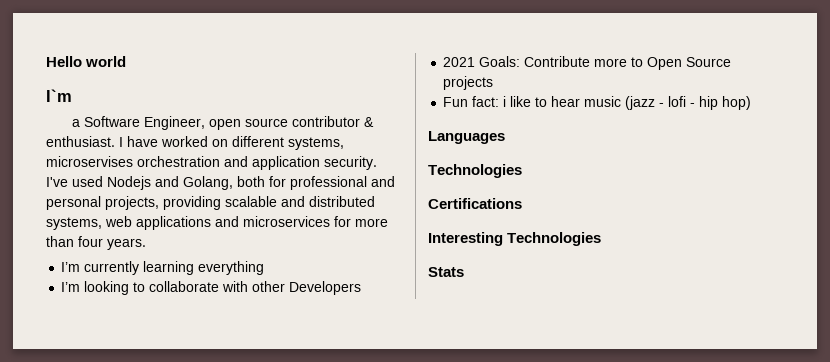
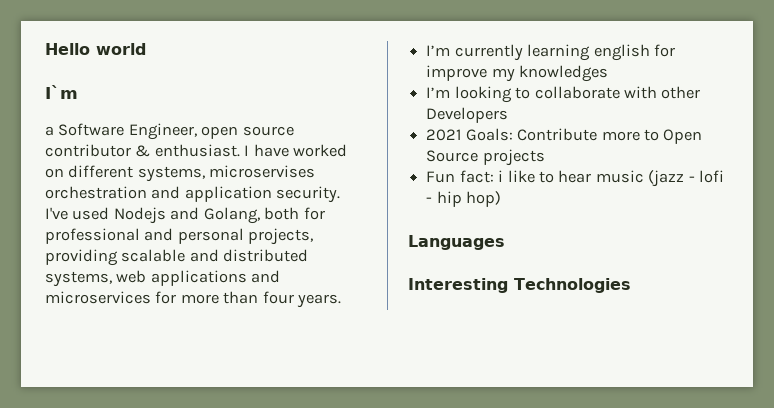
- I’m currently learning everything
+ I’m currently learning english for improve my knowledges
  Languages
- Technologies
- Certifications
- Stats

